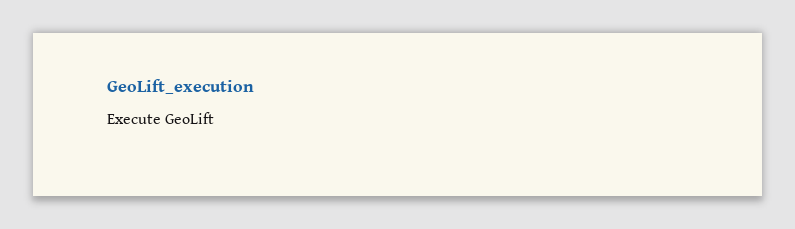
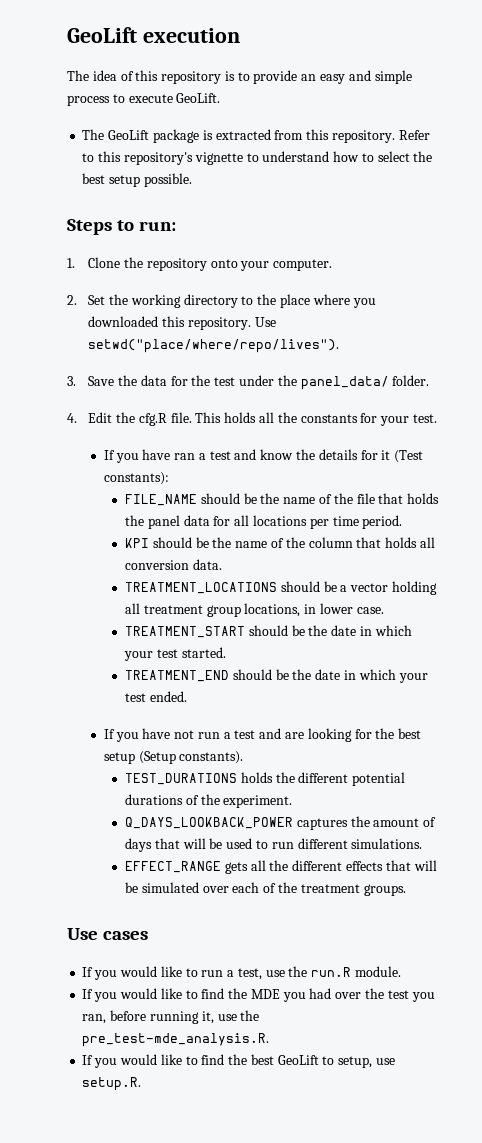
- GeoLift_execution
- Execute GeoLift
+ GeoLift execution
+ The idea of this repository is to provide an easy and simple process to execute GeoLift.
+ The GeoLift package is extracted from this repository. Refer to this repository's vignette to understand how to select the best setup possible.
+ Steps to run:
+ 1. Clone the repository onto your computer.
+ 2. Set the working directory to the place where you downloaded this repository. Use setwd("place/where/repo/lives").
+ 3. Save the data for the test under the panel_data/ folder.
+ 4. Edit the cfg.R file. This holds all the constants for your test.
+ If you have ran a test and know the details for it (Test constants):
+ FILE_NAME should be the name of the file that holds the panel data for all locations per time period.
+ KPI should be the name of the column that holds all conversion data.
+ TREATMENT_LOCATIONS should be a vector holding all treatment group locations, in lower case.
+ TREATMENT_START should be the date in which your test started.
+ TREATMENT_END should be the date in which your test ended.
+ If you have not run a test and are looking for the best setup (Setup constants).
+ TEST_DURATIONS holds the different potential durations of the experiment.
+ Q_DAYS_LOOKBACK_POWER captures the amount of days that will be used to run different simulations.
+ EFFECT_RANGE gets all the different effects that will be simulated over each of the treatment groups.
+ Use cases
+ If you would like to run a test, use the run.R module.
+ If you would like to find the MDE you had over the test you ran, before running it, use the pre_test-mde_analysis.R.
+ If you would like to find the best GeoLift to setup, use setup.R.

